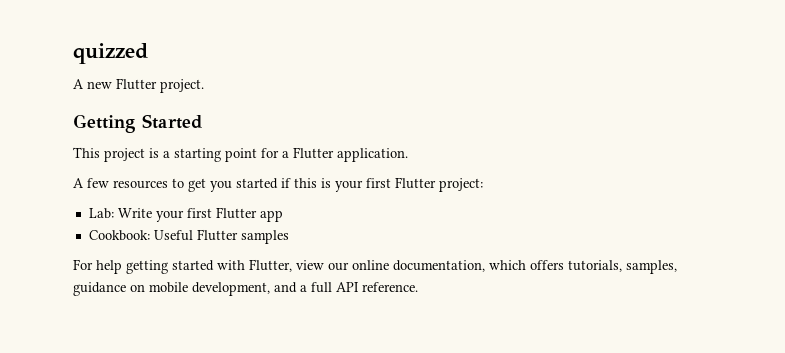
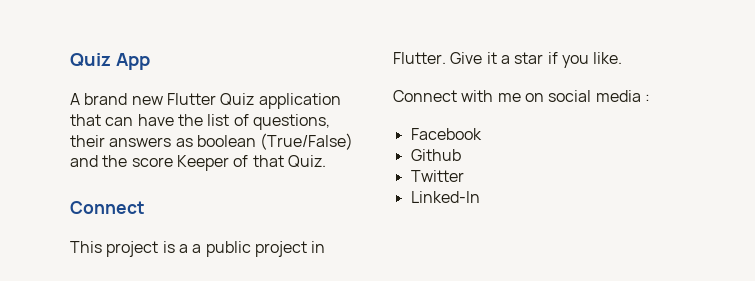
- quizzed
- A new Flutter project.
- Getting Started
- This project is a starting point for a Flutter application.
- A few resources to get you started if this is your first Flutter project:
- Lab: Write your first Flutter app
- Cookbook: Useful Flutter samples
- For help getting started with Flutter, view our online documentation, which offers tutorials, samples, guidance on mobile development, and a full API reference.
+ Quiz App
+ A brand new Flutter Quiz application that can have the list of questions, their answers as boolean (True/False) and the score Keeper of that Quiz.
+ Connect
+ This project is a a public project in Flutter. Give it a star if you like.
+ Connect with me on social media :
+ Facebook
+ Github
+ Twitter
+ Linked-In

